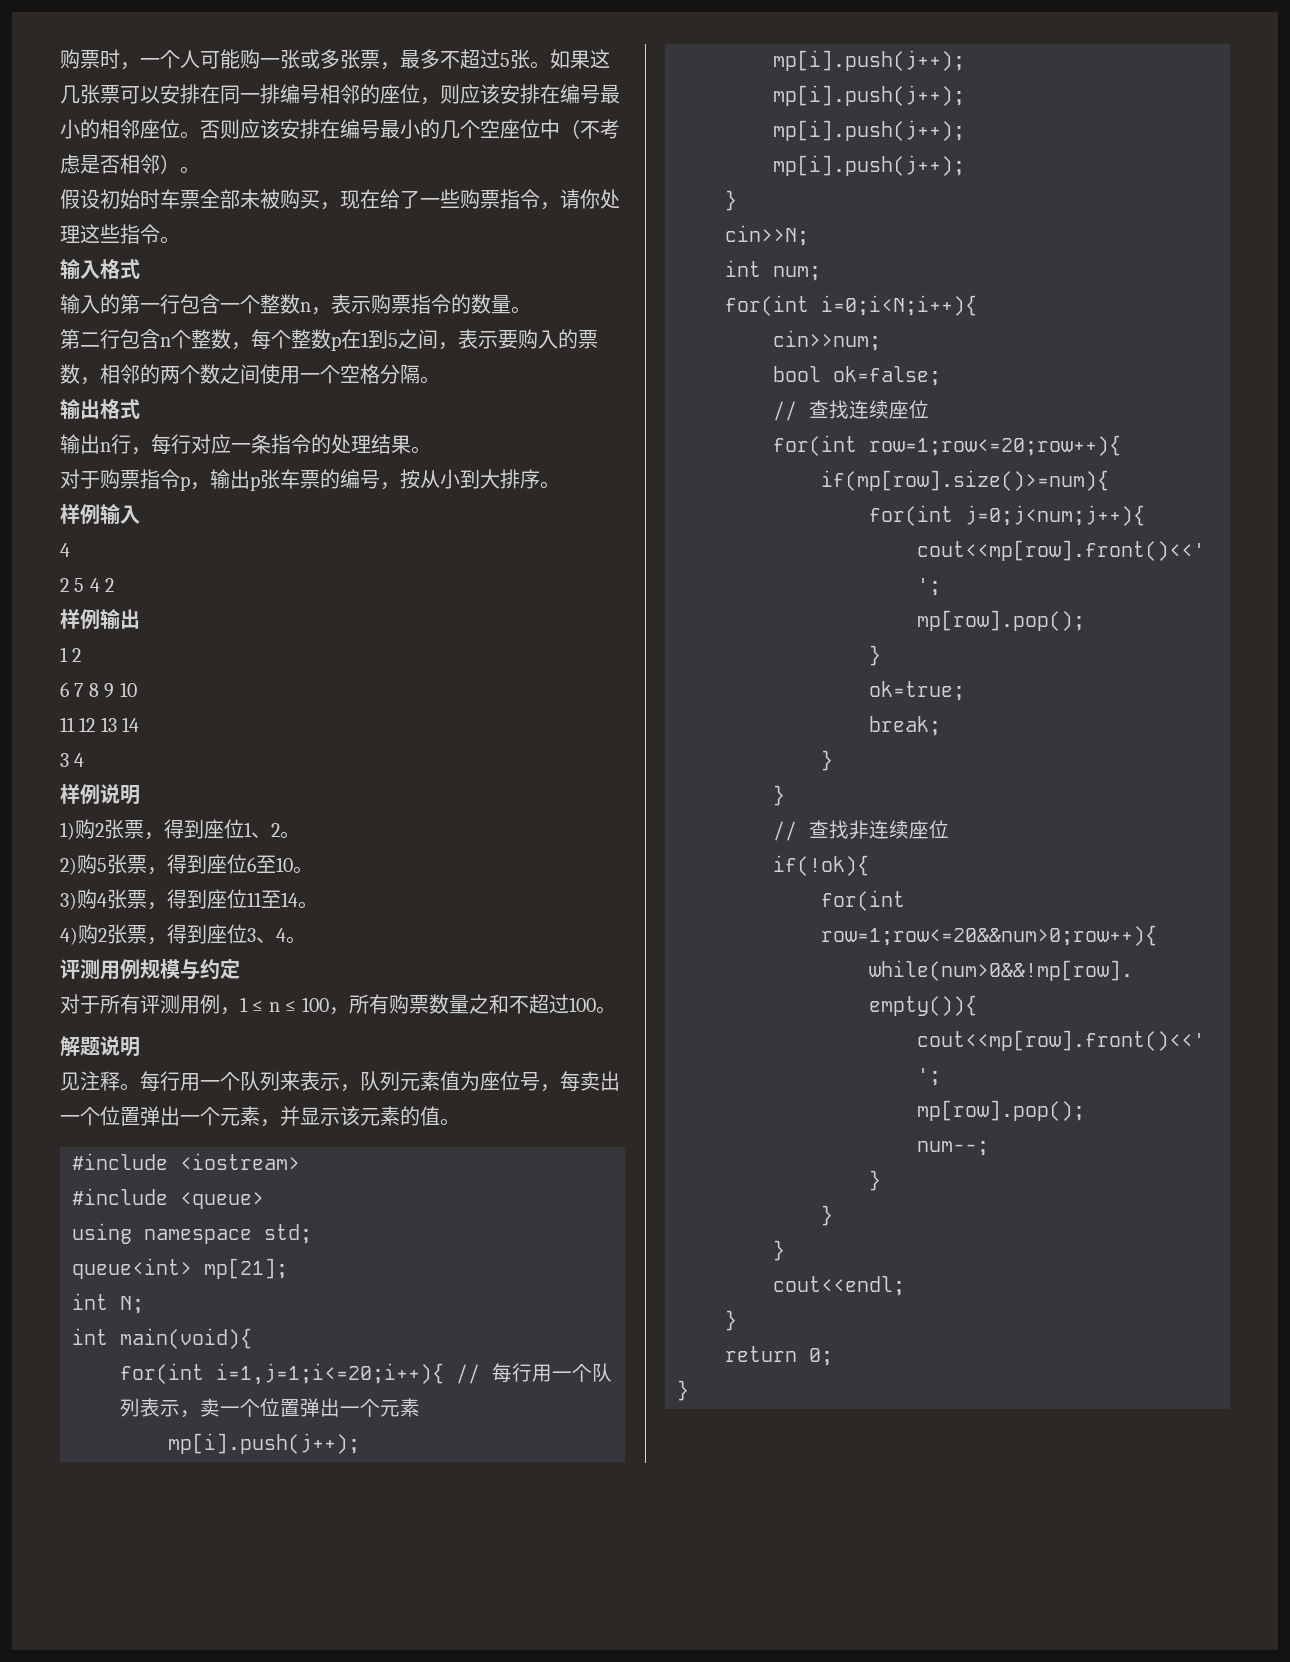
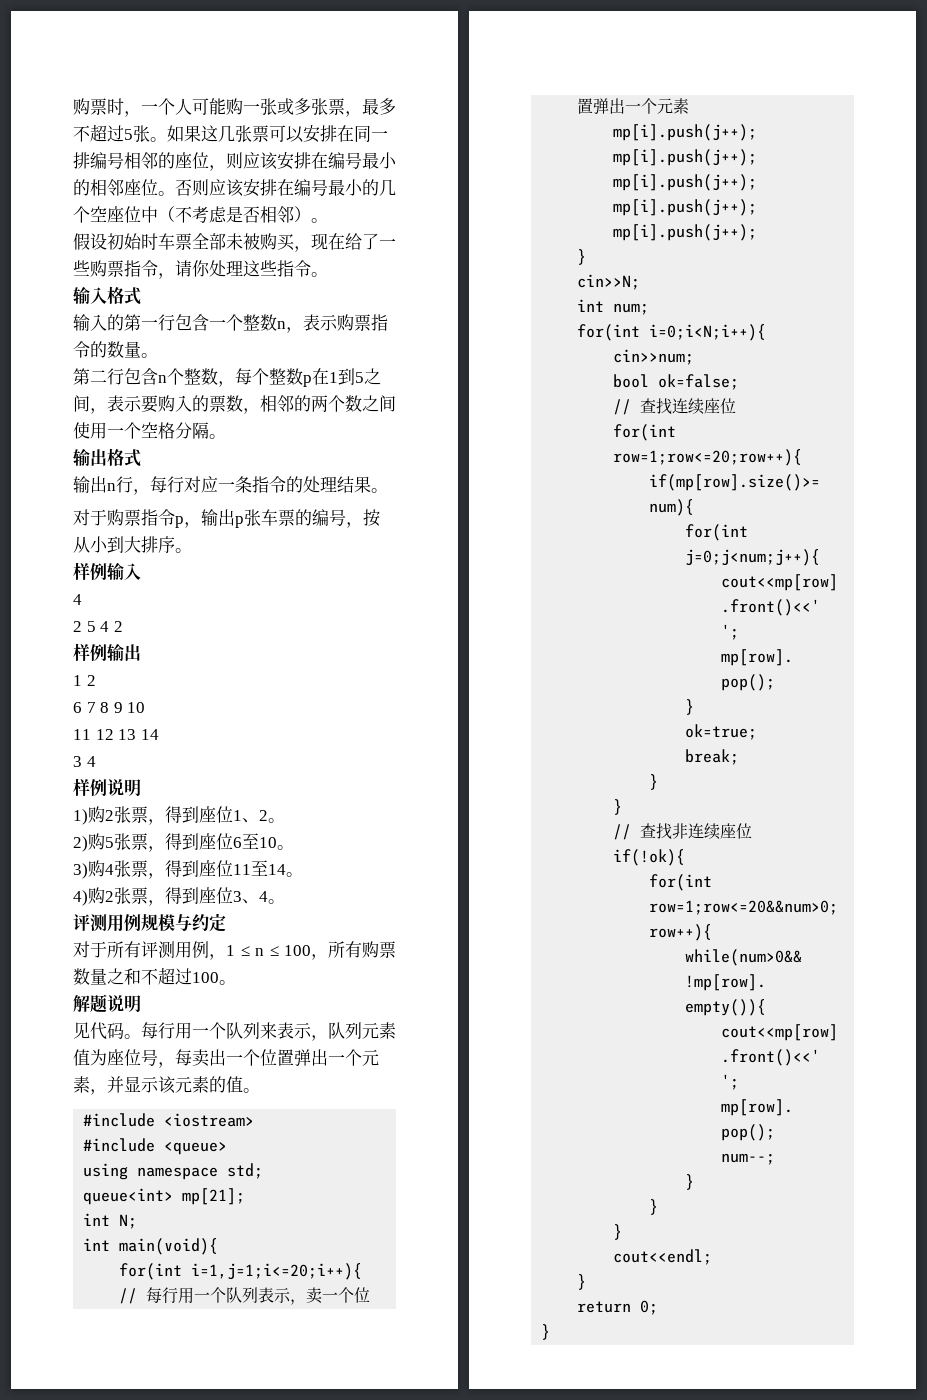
- 见注释。
+ 见代码。

